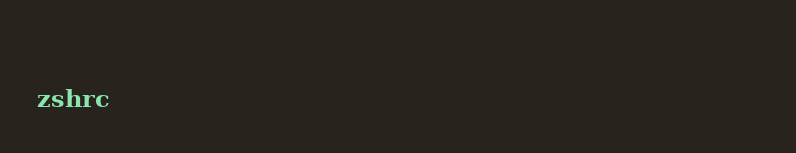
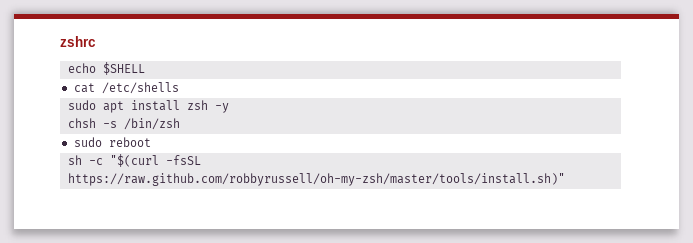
+ echo $SHELL
+ cat /etc/shells
+ sudo apt install zsh -y
+ chsh -s /bin/zsh
+ sudo reboot
+ sh -c "$(curl -fsSL https://raw.github.com/robbyrussell/oh-my-zsh/master/tools/install.sh)"

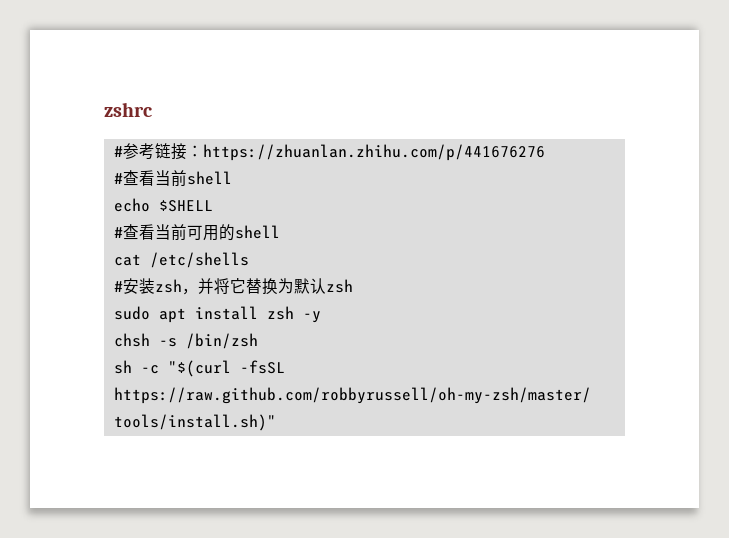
+ #参考链接：https://zhuanlan.zhihu.com/p/441676276
+ #查看当前shell
  echo $SHELL
+ #查看当前可用的shell
  cat /etc/shells
+ #安装zsh，并将它替换为默认zsh
- sudo reboot

